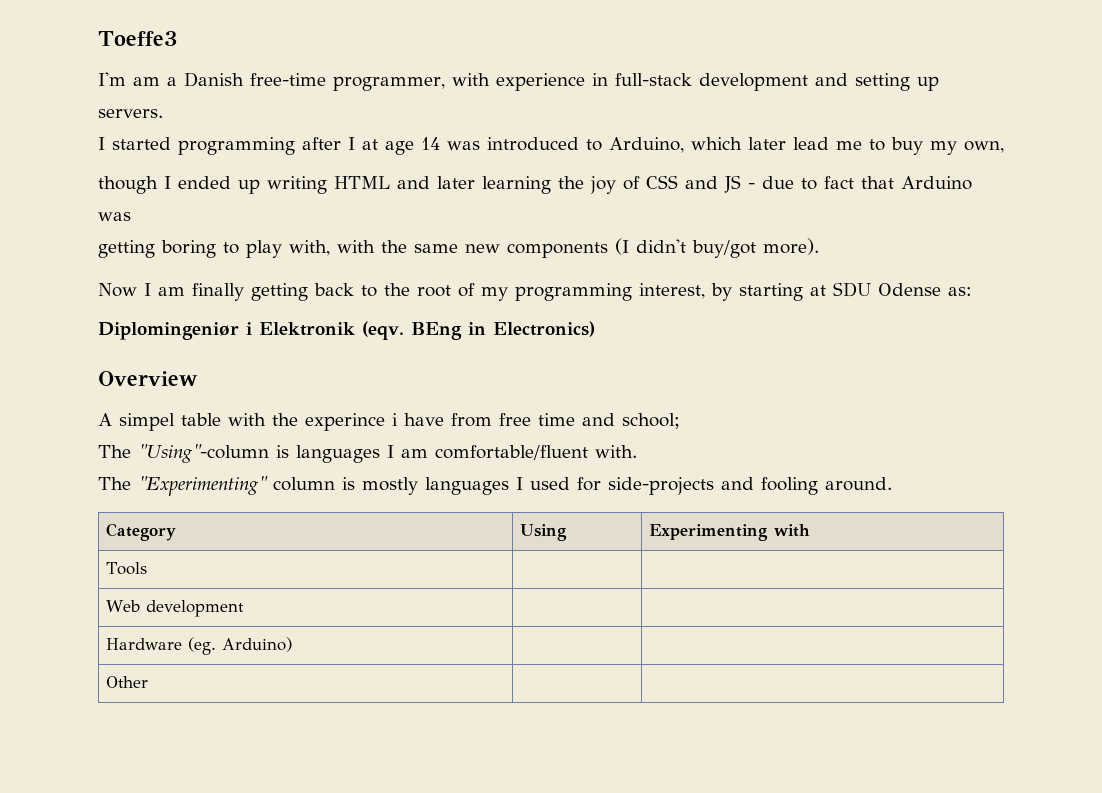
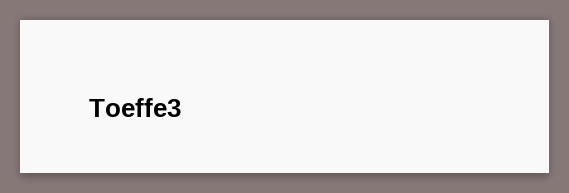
- I'm am a Danish free-time programmer, with experience in full-stack development and setting up servers.
- I started programming after I at age 14 was introduced to Arduino, which later lead me to buy my own,
- though I ended up writing HTML and later learning the joy of CSS and JS - due to fact that Arduino was
- getting boring to play with, with the same new components (I didn't buy/got more).
- Now I am finally getting back to the root of my programming interest, by starting at SDU Odense as:
- Diplomingeniør i Elektronik (eqv. BEng in Electronics)
- Overview
- A simpel table with the experince i have from free time and school;
- The "Using"-column is languages I am comfortable/fluent with.
- The "Experimenting" column is mostly languages I used for side-projects and fooling around.
- Category | Using | Experimenting with
- Tools | |
- Web development | |
- Hardware (eg. Arduino) | |
- Other | |

